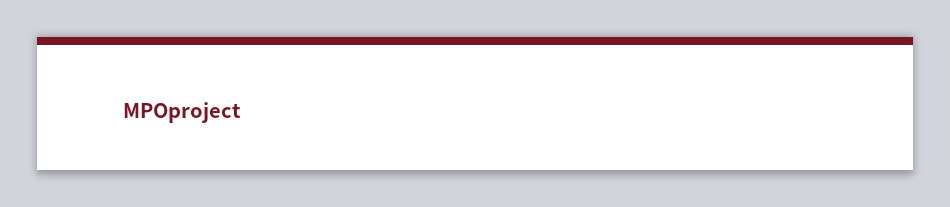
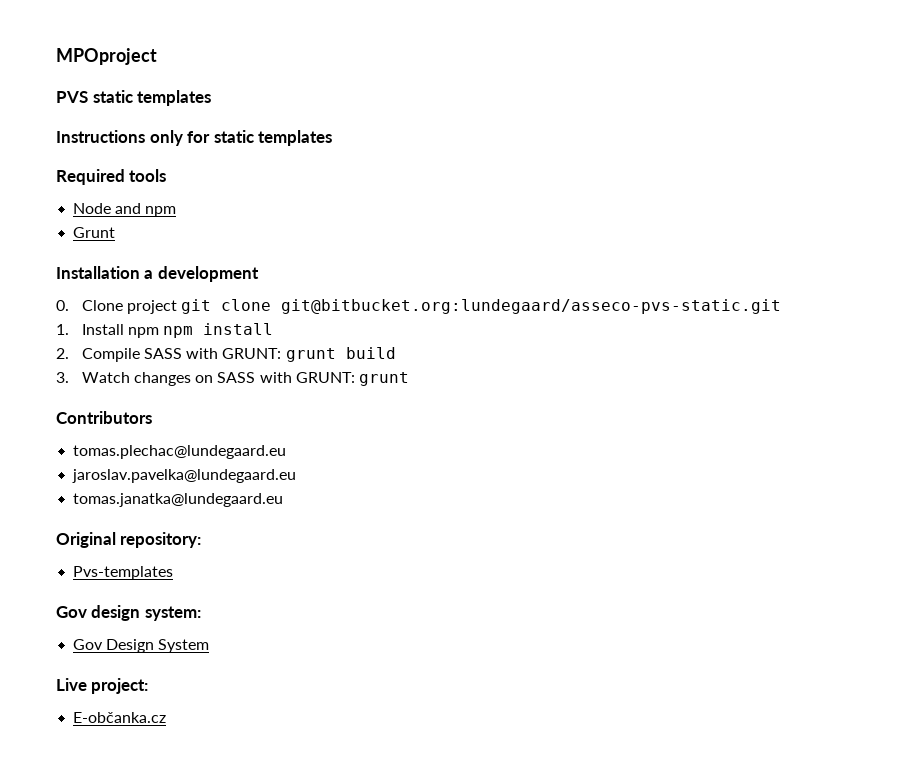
+ PVS static templates
+ Instructions only for static templates
+ Required tools
+ Node and npm
+ Grunt
+ Installation a development
+ 0. Clone project git clone git@bitbucket.org:lundegaard/asseco-pvs-static.git
+ 1. Install npm npm install
+ 2. Compile SASS with GRUNT: grunt build
+ 3. Watch changes on SASS with GRUNT: grunt
+ Contributors
+ tomas.plechac@lundegaard.eu
+ jaroslav.pavelka@lundegaard.eu
+ tomas.janatka@lundegaard.eu
+ Original repository:
+ Pvs-templates
+ Gov design system:
+ Gov Design System
+ Live project:
+ E-občanka.cz

